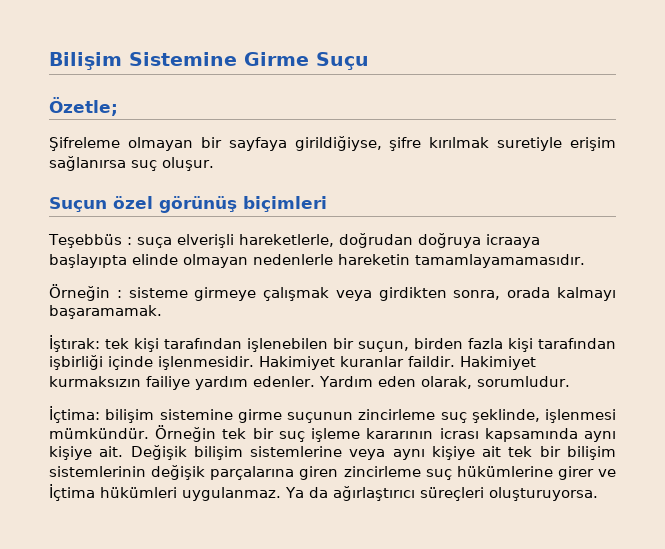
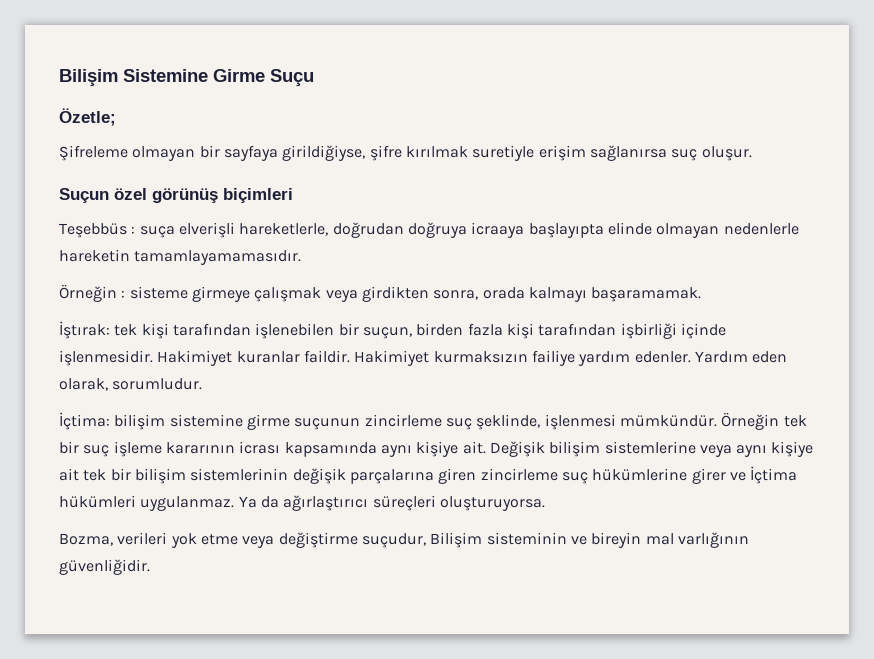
+ Bozma, verileri yok etme veya değiştirme suçudur, Bilişim sisteminin ve bireyin mal varlığının güvenliğidir.

